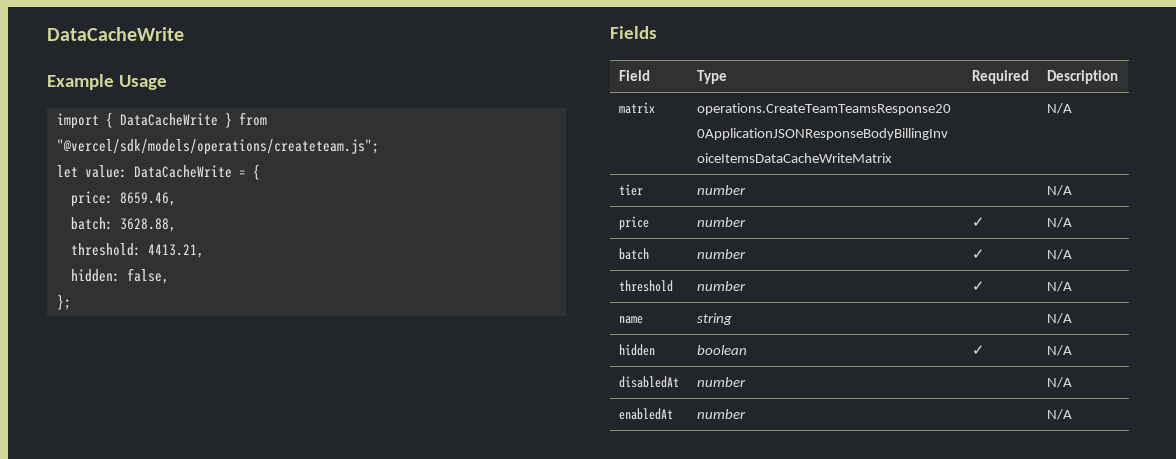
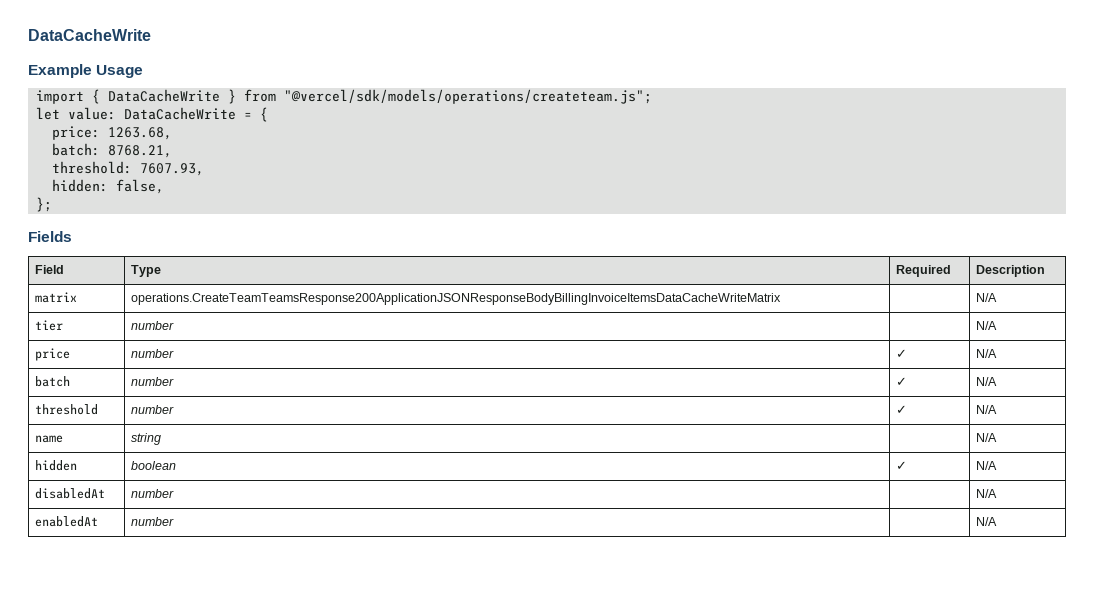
- price: 8659.46,
+ price: 1263.68,
- batch: 3628.88,
+ batch: 8768.21,
- threshold: 4413.21,
+ threshold: 7607.93,

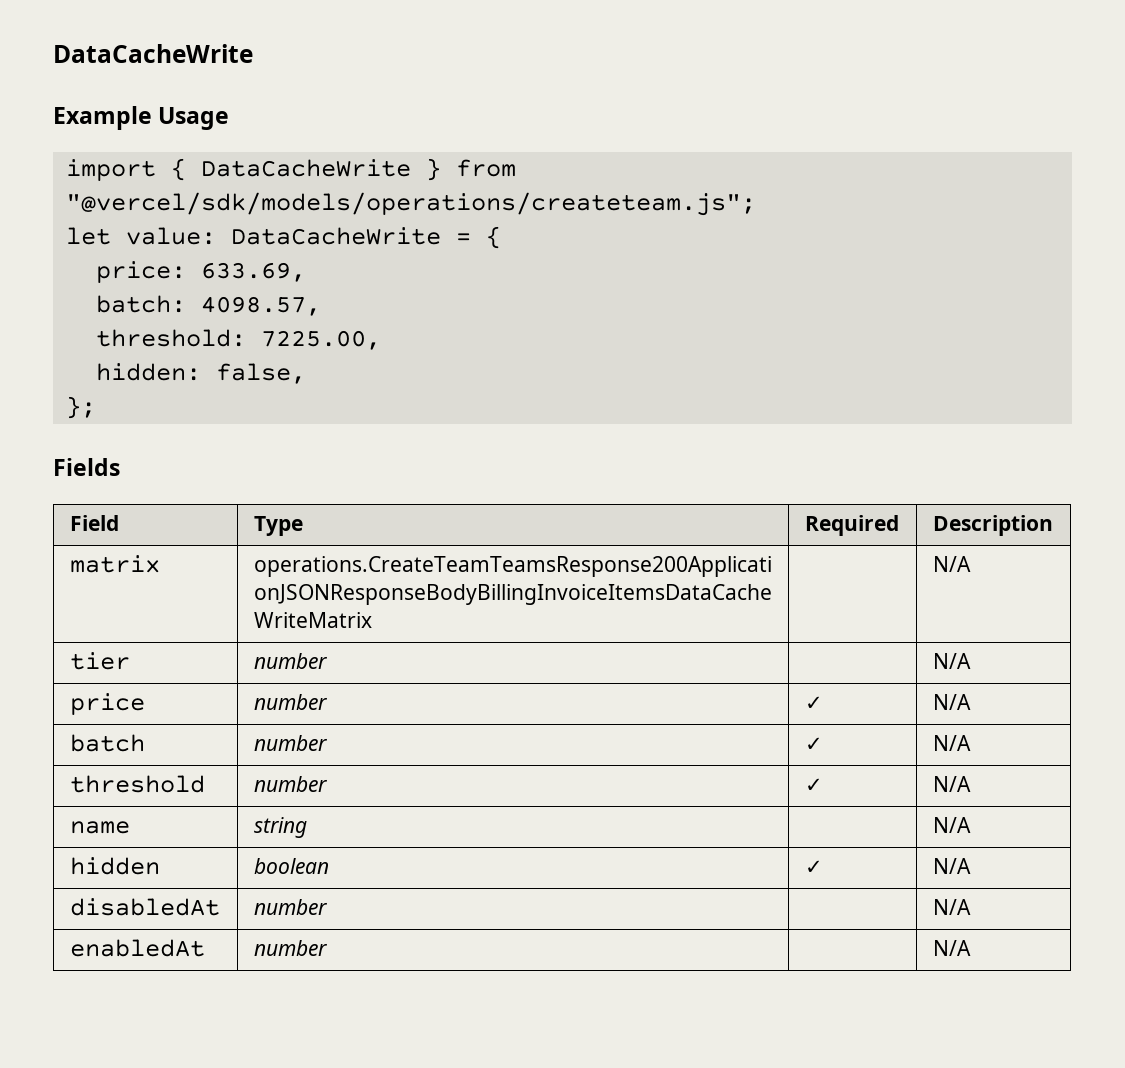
- price: 1263.68,
+ price: 633.69,
- batch: 8768.21,
+ batch: 4098.57,
- threshold: 7607.93,
+ threshold: 7225.00,

